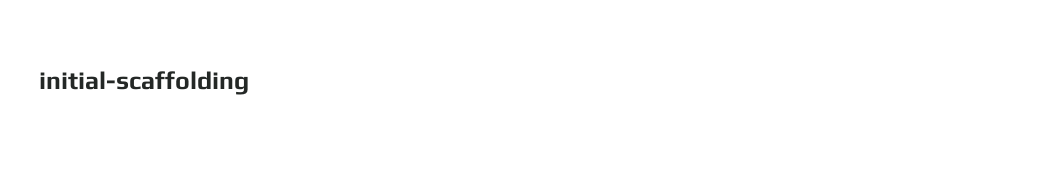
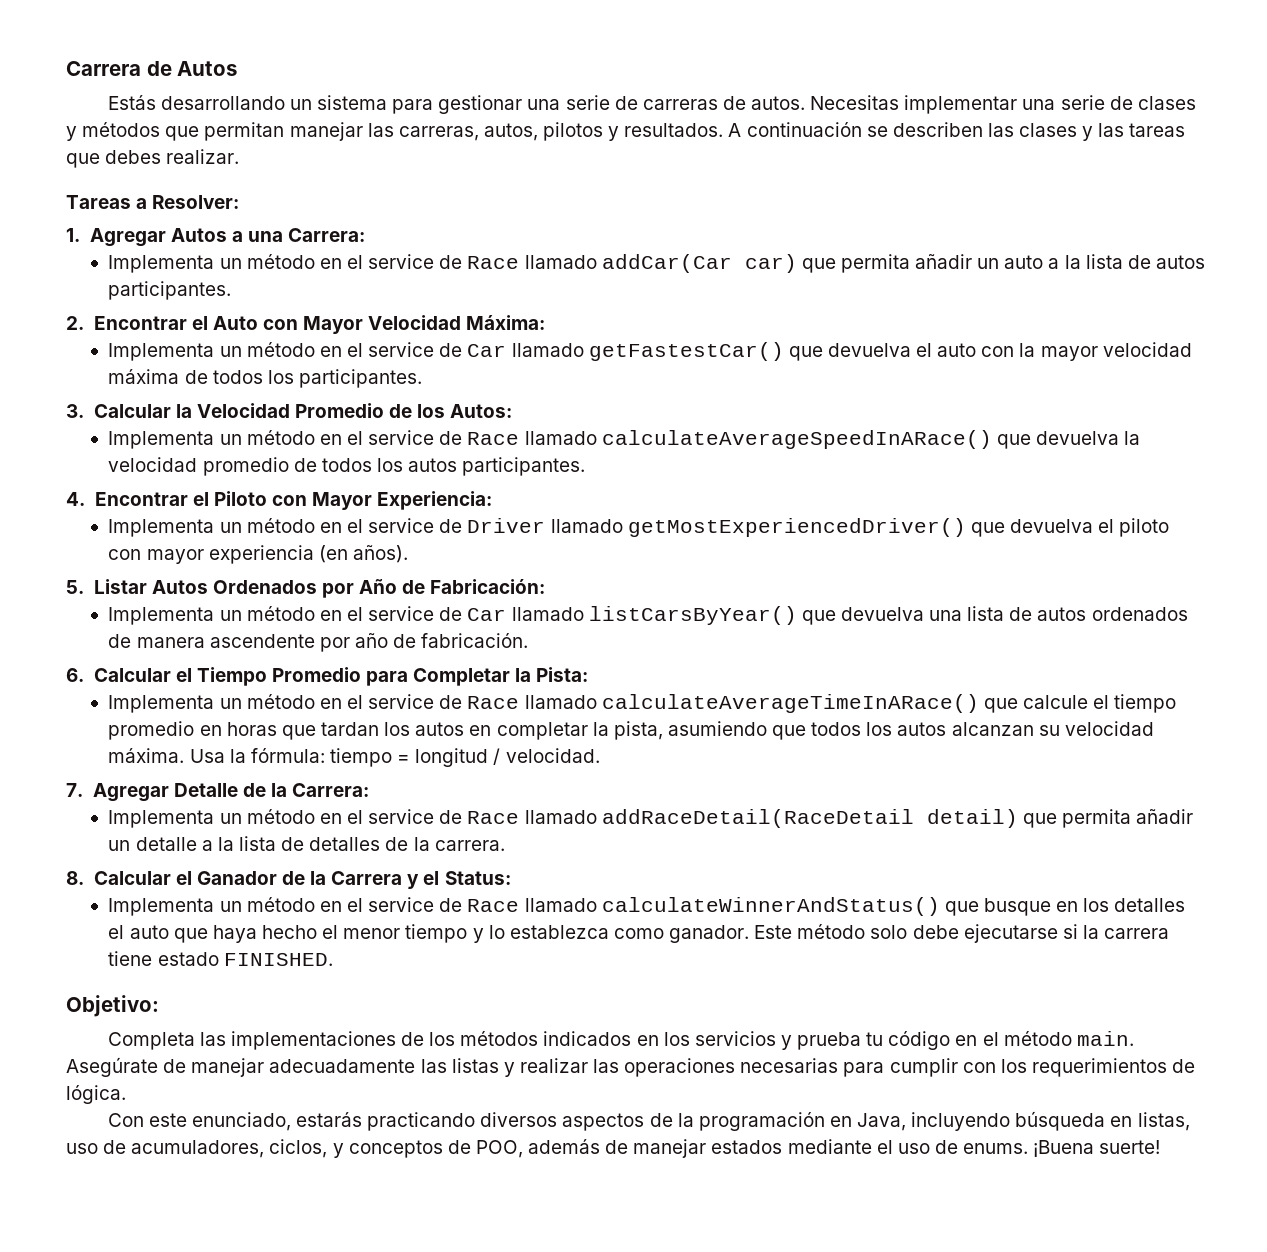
- initial-scaffolding
+ Carrera de Autos
+ Estás desarrollando un sistema para gestionar una serie de carreras de autos. Necesitas implementar una serie de clases y métodos que permitan manejar las carreras, autos, pilotos y resultados. A continuación se describen las clases y las tareas que debes realizar.
+ Tareas a Resolver:
+ 1. Agregar Autos a una Carrera:
+ Implementa un método en el service de Race llamado addCar(Car car) que permita añadir un auto a la lista de autos participantes.
+ 2. Encontrar el Auto con Mayor Velocidad Máxima:
+ Implementa un método en el service de Car llamado getFastestCar() que devuelva el auto con la mayor velocidad máxima de todos los participantes.
+ 3. Calcular la Velocidad Promedio de los Autos:
+ Implementa un método en el service de Race llamado calculateAverageSpeedInARace() que devuelva la velocidad promedio de todos los autos participantes.
+ 4. Encontrar el Piloto con Mayor Experiencia:
+ Implementa un método en el service de Driver llamado getMostExperiencedDriver() que devuelva el piloto con mayor experiencia (en años).
+ 5. Listar Autos Ordenados por Año de Fabricación:
+ Implementa un método en el service de Car llamado listCarsByYear() que devuelva una lista de autos ordenados de manera ascendente por año de fabricación.
+ 6. Calcular el Tiempo Promedio para Completar la Pista:
+ Implementa un método en el service de Race llamado calculateAverageTimeInARace() que calcule el tiempo promedio en horas que tardan los autos en completar la pista, asumiendo que todos los autos alcanzan su velocidad máxima. Usa la fórmula: tiempo = longitud / velocidad.
+ 7. Agregar Detalle de la Carrera:
+ Implementa un método en el service de Race llamado addRaceDetail(RaceDetail detail) que permita añadir un detalle a la lista de detalles de la carrera.
+ 8. Calcular el Ganador de la Carrera y el Status:
+ Implementa un método en el service de Race llamado calculateWinnerAndStatus() que busque en los detalles el auto que haya hecho el menor tiempo y lo establezca como ganador. Este método solo debe ejecutarse si la carrera tiene estado FINISHED.
+ Objetivo:
+ Completa las implementaciones de los métodos indicados en los servicios y prueba tu código en el método main. Asegúrate de manejar adecuadamente las listas y realizar las operaciones necesarias para cumplir con los requerimientos de lógica.
+ Con este enunciado, estarás practicando diversos aspectos de la programación en Java, incluyendo búsqueda en listas, uso de acumuladores, ciclos, y conceptos de POO, además de manejar estados mediante el uso de enums. ¡Buena suerte!

